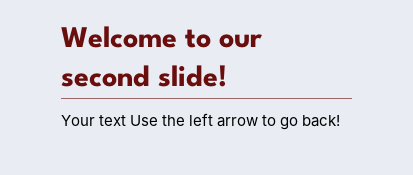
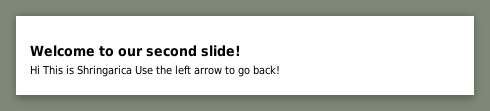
- Your text Use the left arrow to go back!
+ Hi This is Shringarica Use the left arrow to go back!

